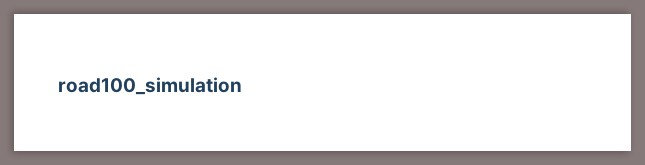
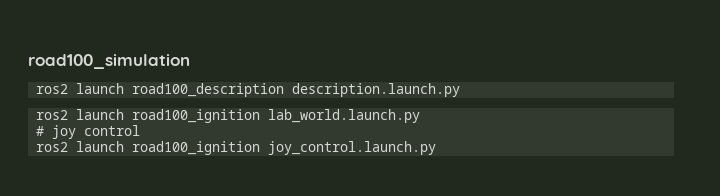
+ ros2 launch road100_description description.launch.py
+ ros2 launch road100_ignition lab_world.launch.py
+ # joy control
+ ros2 launch road100_ignition joy_control.launch.py

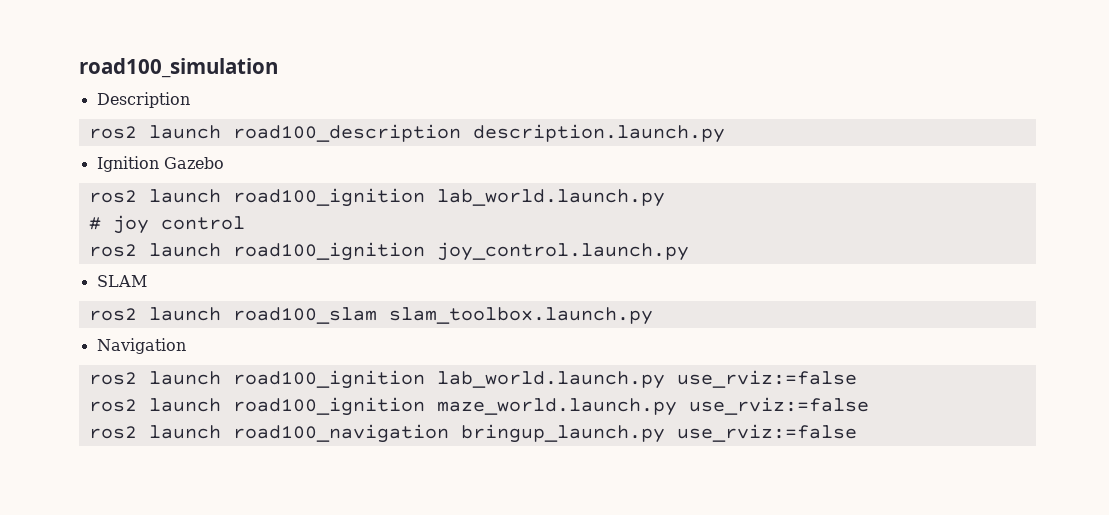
+ Description
+ Ignition Gazebo
+ SLAM
+ ros2 launch road100_slam slam_toolbox.launch.py
+ Navigation
+ ros2 launch road100_ignition lab_world.launch.py use_rviz:=false
+ ros2 launch road100_ignition maze_world.launch.py use_rviz:=false
+ ros2 launch road100_navigation bringup_launch.py use_rviz:=false

